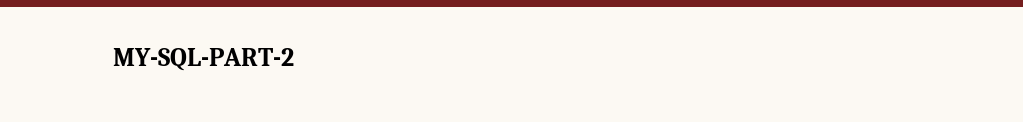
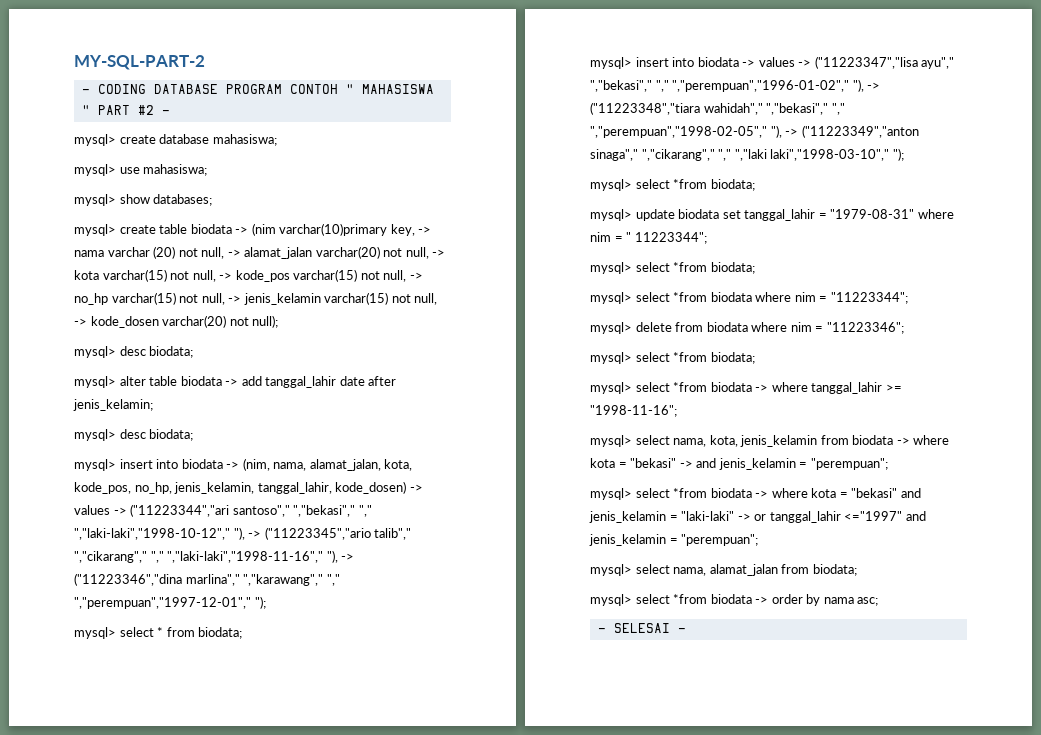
+ - CODING DATABASE PROGRAM CONTOH " MAHASISWA " PART #2 -
+ mysql> create database mahasiswa;
+ mysql> use mahasiswa;
+ mysql> show databases;
+ mysql> create table biodata -> (nim varchar(10)primary key, -> nama varchar (20) not null, -> alamat_jalan varchar(20) not null, -> kota varchar(15) not null, -> kode_pos varchar(15) not null, -> no_hp varchar(15) not null, -> jenis_kelamin varchar(15) not null, -> kode_dosen varchar(20) not null);
+ mysql> desc biodata;
+ mysql> alter table biodata -> add tanggal_lahir date after jenis_kelamin;
+ mysql> desc biodata;
+ mysql> insert into biodata -> (nim, nama, alamat_jalan, kota, kode_pos, no_hp, jenis_kelamin, tanggal_lahir, kode_dosen) -> values -> ("11223344","ari santoso"," ","bekasi"," "," ","laki-laki","1998-10-12"," "), -> ("11223345","ario talib"," ","cikarang"," "," ","laki-laki","1998-11-16"," "), -> ("11223346","dina marlina"," ","karawang"," "," ","perempuan","1997-12-01"," ");
+ mysql> select * from biodata;
+ mysql> insert into biodata -> values -> ("11223347","lisa ayu"," ","bekasi"," "," ","perempuan","1996-01-02"," "), -> ("11223348","tiara wahidah"," ","bekasi"," "," ","perempuan","1998-02-05"," "), -> ("11223349","anton sinaga"," ","cikarang"," "," ","laki laki","1998-03-10"," ");
+ mysql> select *from biodata;
+ mysql> update biodata set tanggal_lahir = "1979-08-31" where nim = " 11223344";
+ mysql> select *from biodata;
+ mysql> select *from biodata where nim = "11223344";
+ mysql> delete from biodata where nim = "11223346";
+ mysql> select *from biodata;
+ mysql> select *from biodata -> where tanggal_lahir >= "1998-11-16";
+ mysql> select nama, kota, jenis_kelamin from biodata -> where kota = "bekasi" -> and jenis_kelamin = "perempuan";
+ mysql> select *from biodata -> where kota = "bekasi" and jenis_kelamin = "laki-laki" -> or tanggal_lahir <="1997" and jenis_kelamin = "perempuan";
+ mysql> select nama, alamat_jalan from biodata;
+ mysql> select *from biodata -> order by nama asc;
+ - SELESAI -

